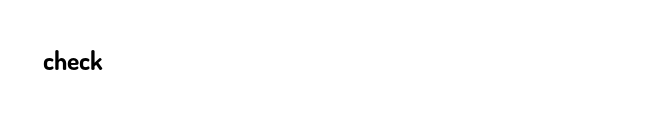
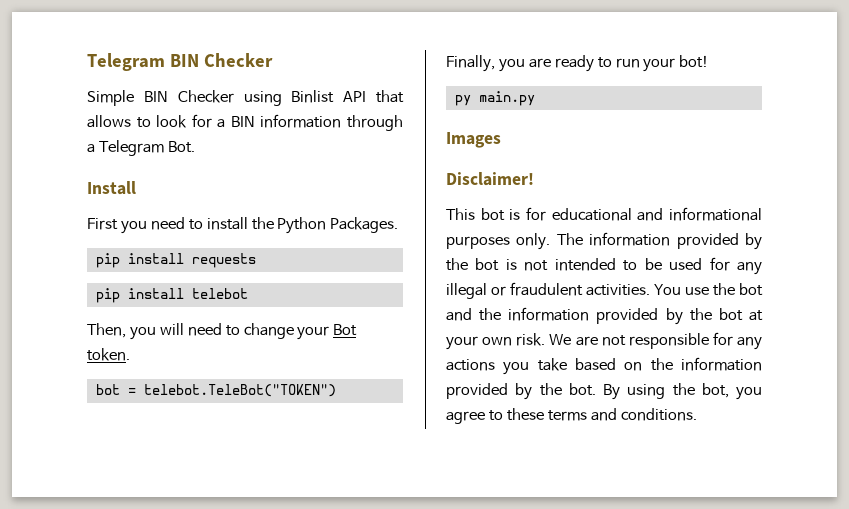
- check
+ Telegram BIN Checker
+ Simple BIN Checker using Binlist API that allows to look for a BIN information through a Telegram Bot.
+ Install
+ First you need to install the Python Packages.
+ pip install requests
+ pip install telebot
+ Then, you will need to change your Bot token.
+ bot = telebot.TeleBot("TOKEN")
+ Finally, you are ready to run your bot!
+ py main.py
+ Images
+ Disclaimer!
+ This bot is for educational and informational purposes only. The information provided by the bot is not intended to be used for any illegal or fraudulent activities. You use the bot and the information provided by the bot at your own risk. We are not responsible for any actions you take based on the information provided by the bot. By using the bot, you agree to these terms and conditions.

